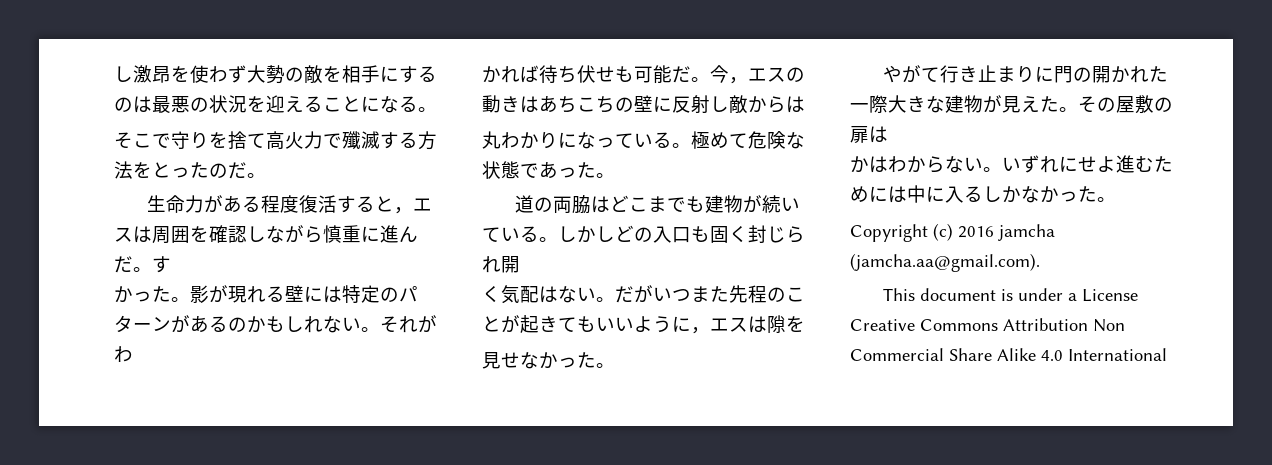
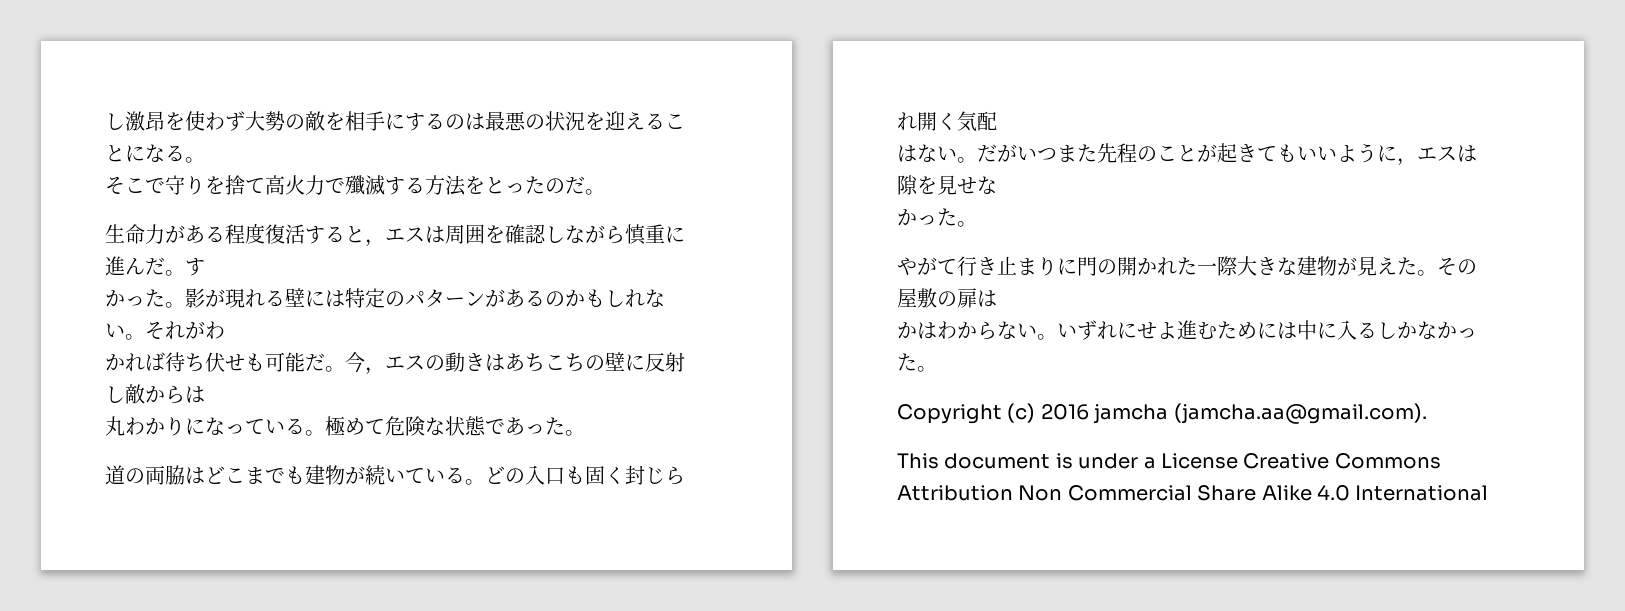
- しかしどの入口も固く封じられ開
- く気配はない。
+ どの入口も固く封じられ開く気配
+ はない。
- だがいつまた先程のことが起きてもいいように，エスは隙を
- 見せなかった。
+ だがいつまた先程のことが起きてもいいように，エスは隙を見せな
+ かった。

